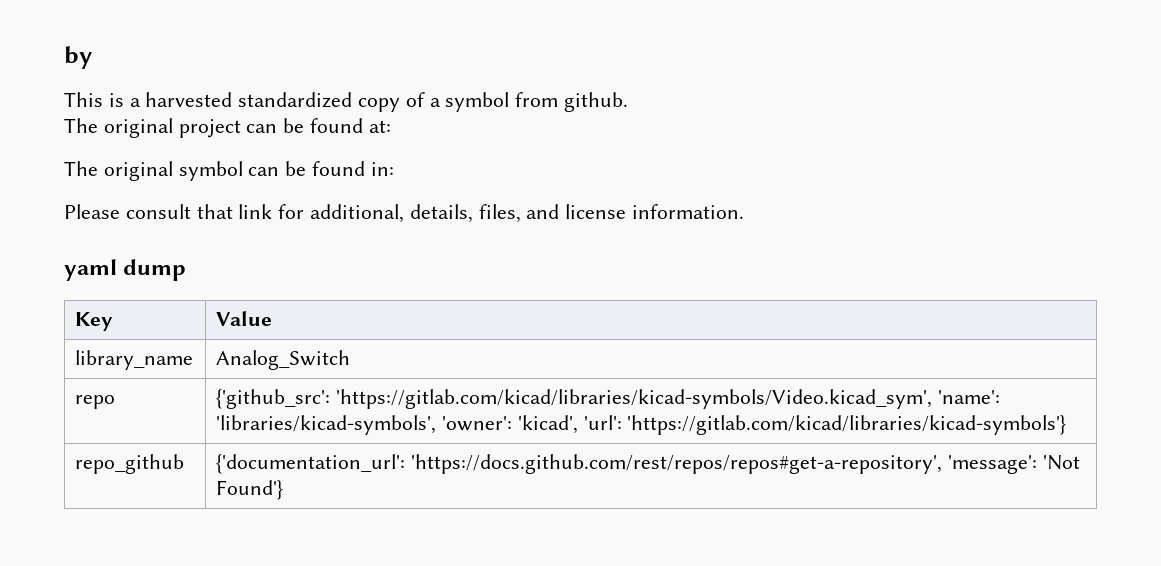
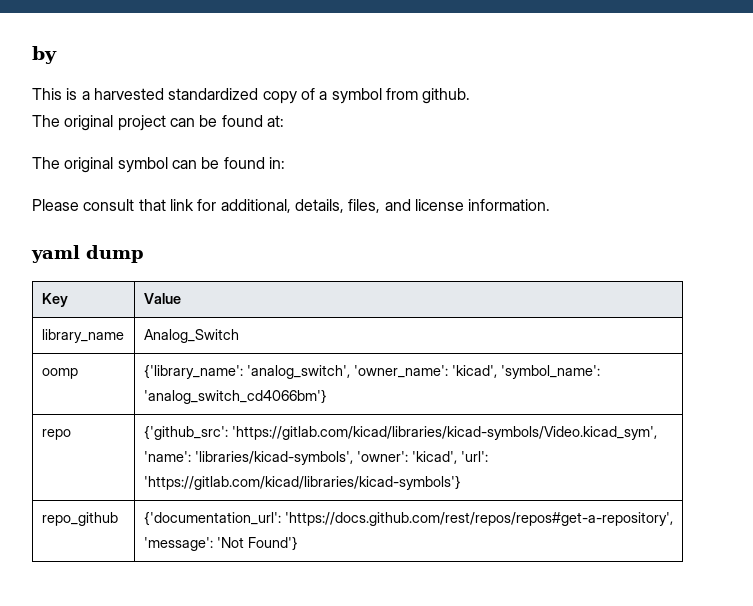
+ oomp | {'library_name': 'analog_switch', 'owner_name': 'kicad', 'symbol_name': 'analog_switch_cd4066bm'}

